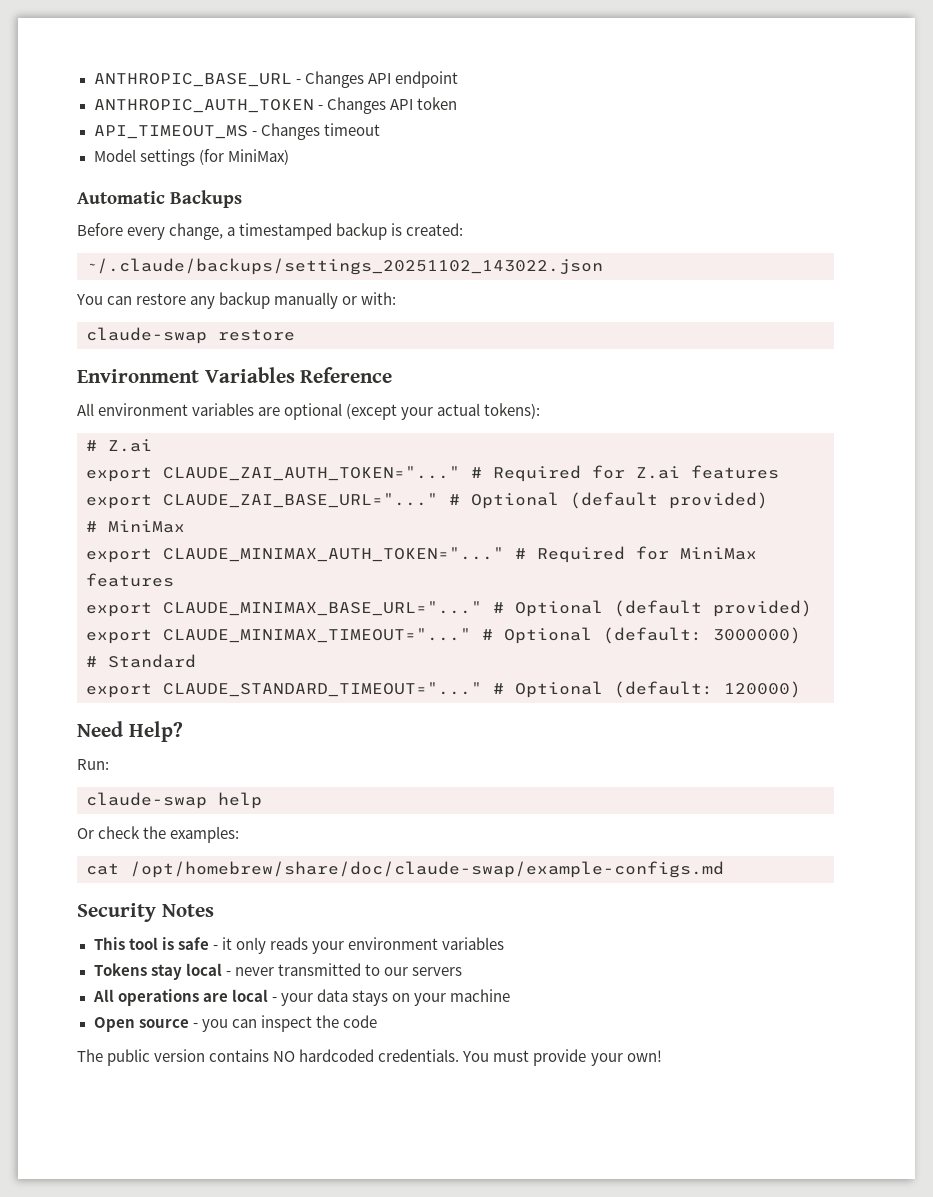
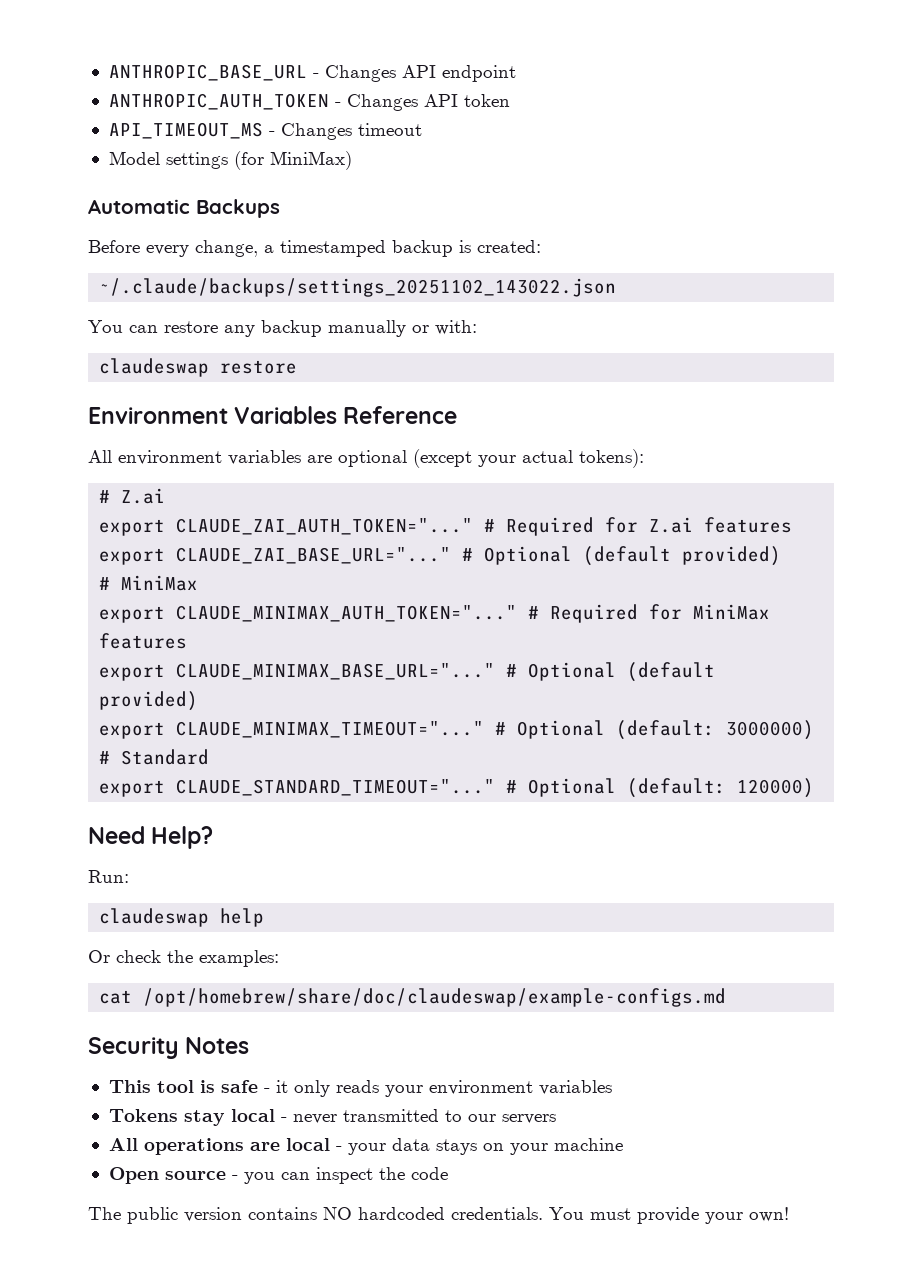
- claude-swap restore
+ claudeswap restore
- claude-swap help
+ claudeswap help
- cat /opt/homebrew/share/doc/claude-swap/example-configs.md
+ cat /opt/homebrew/share/doc/claudeswap/example-configs.md

